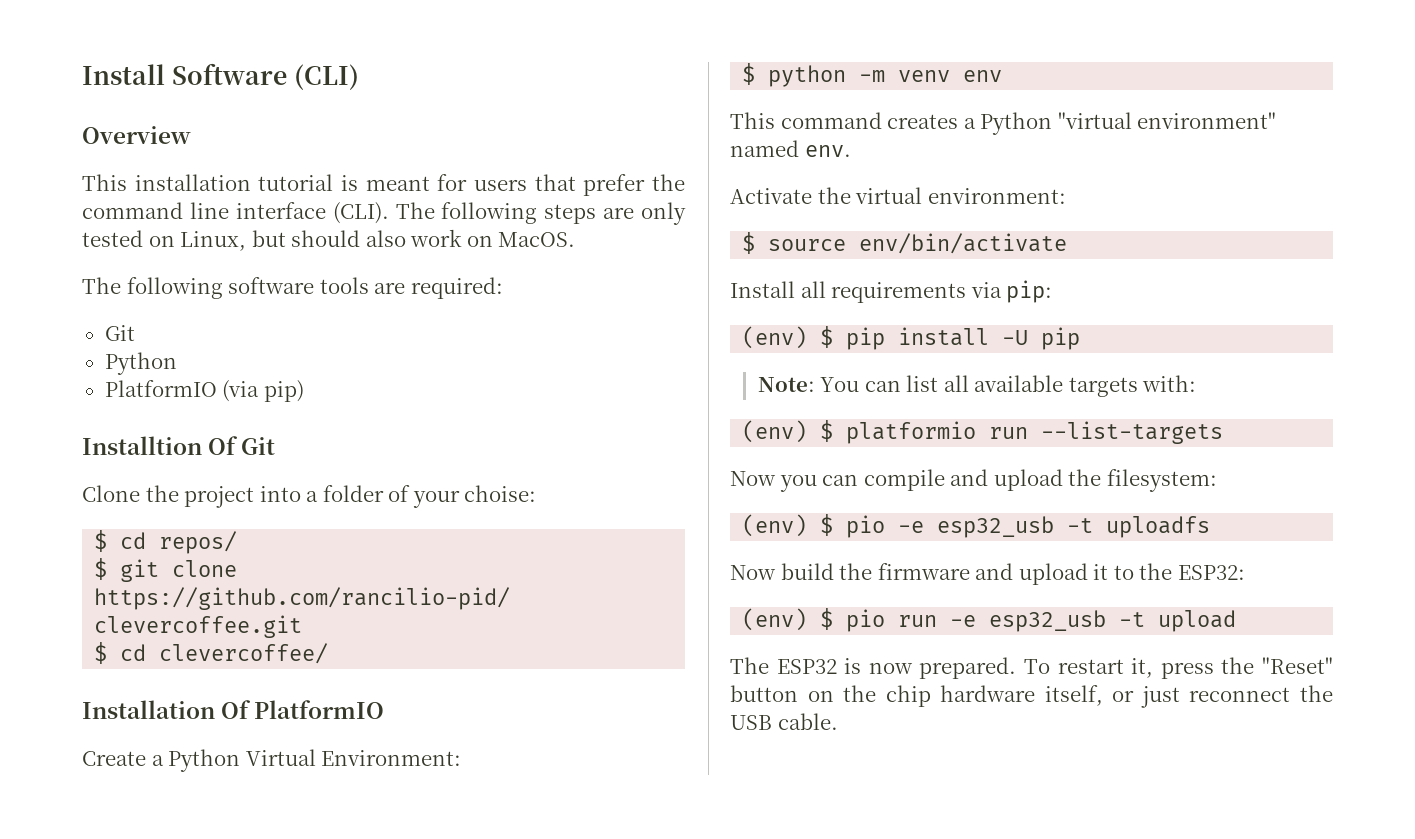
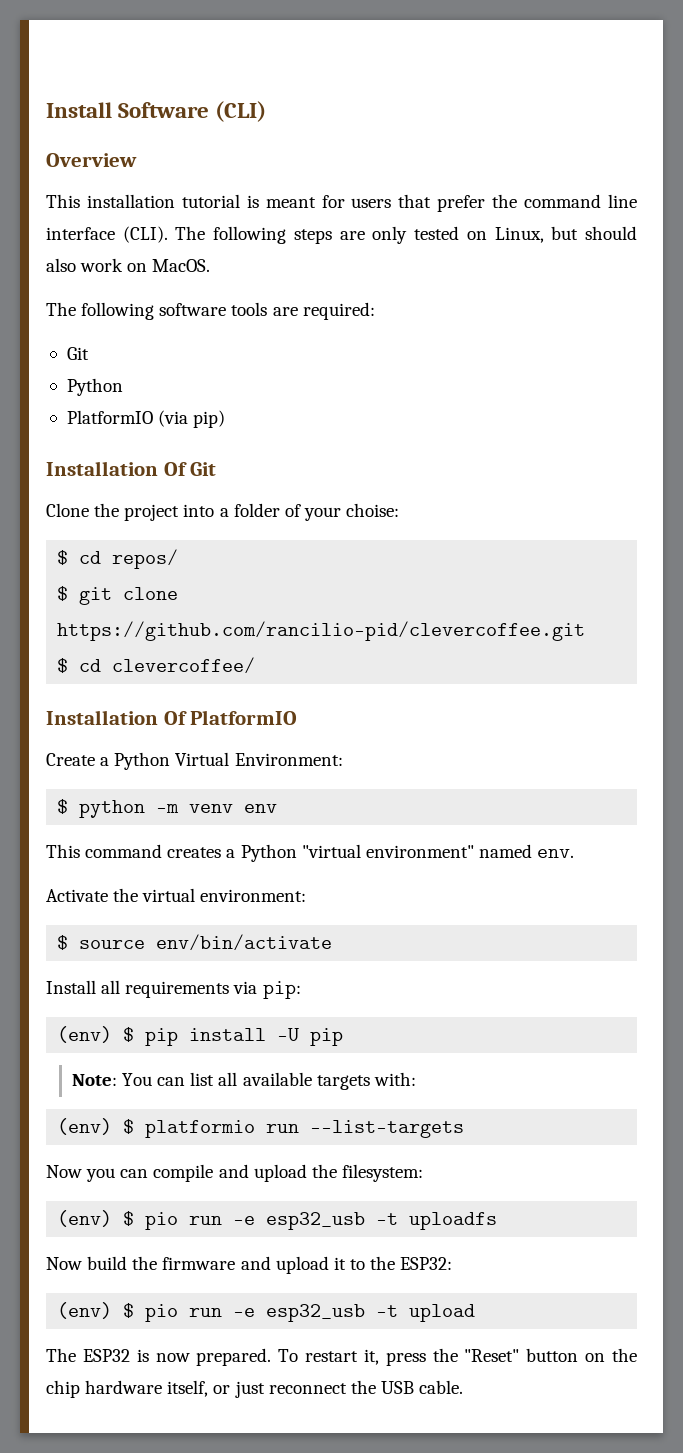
- Installtion Of Git
+ Installation Of Git
- (env) $ pio -e esp32_usb -t uploadfs
+ (env) $ pio run -e esp32_usb -t uploadfs

